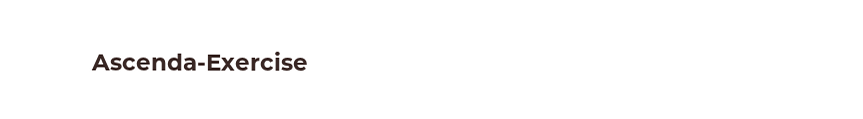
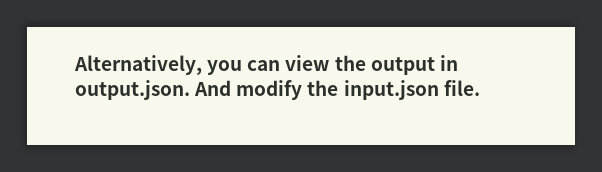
- Ascenda-Exercise
+ Alternatively, you can view the output in output.json. And modify the input.json file.

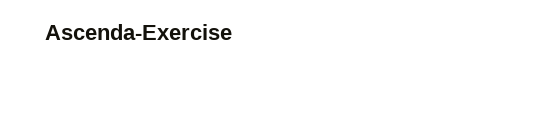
- Alternatively, you can view the output in output.json. And modify the input.json file.
+ Ascenda-Exercise

